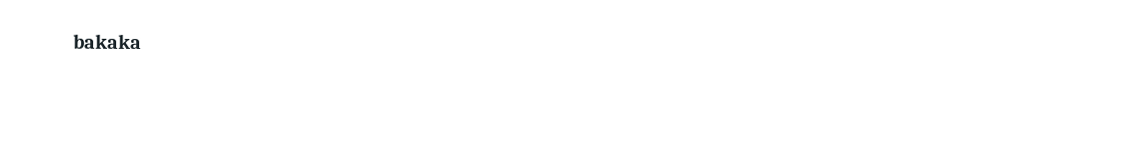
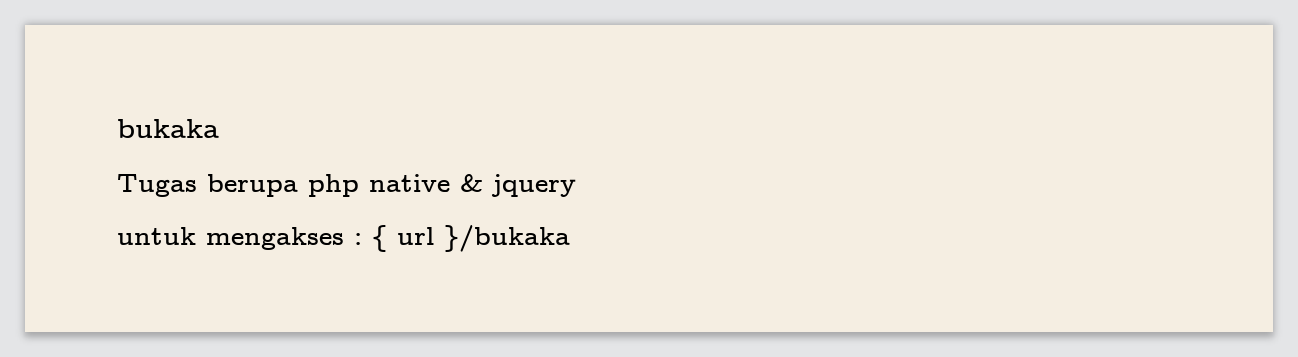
- bakaka
+ bukaka
+ Tugas berupa php native & jquery
+ untuk mengakses : { url }/bukaka

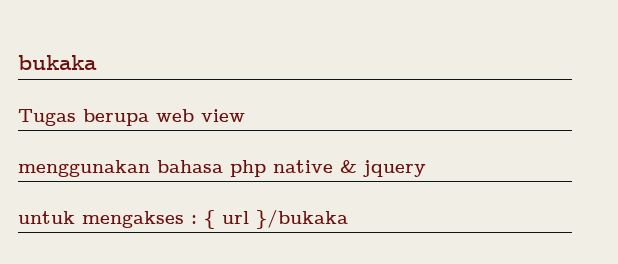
- Tugas berupa php native & jquery
+ Tugas berupa web view
+ menggunakan bahasa php native & jquery

